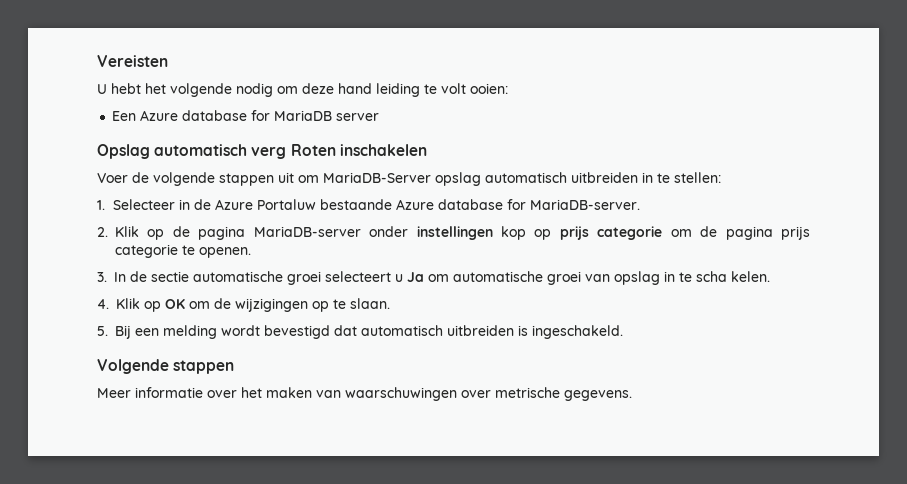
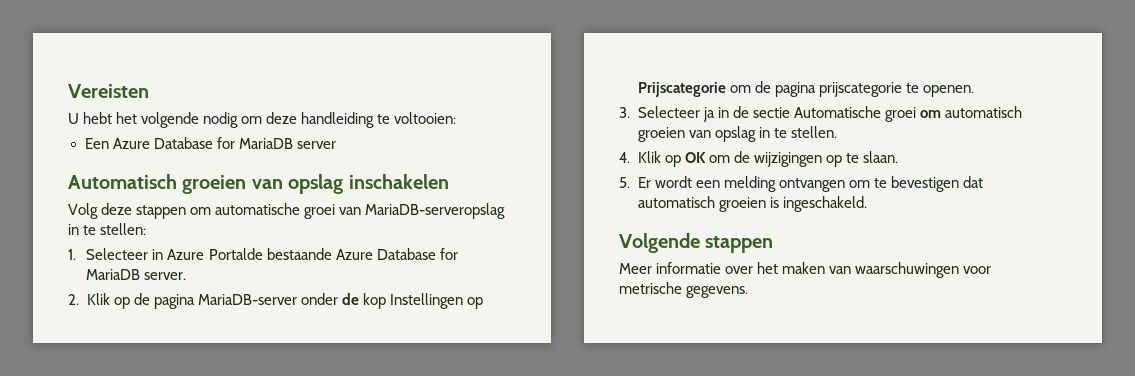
- U hebt het volgende nodig om deze hand leiding te volt ooien:
+ U hebt het volgende nodig om deze handleiding te voltooien:
- Een Azure database for MariaDB server
+ Een Azure Database for MariaDB server
- Opslag automatisch verg Roten inschakelen
- Voer de volgende stappen uit om MariaDB-Server opslag automatisch uitbreiden in te stellen:
+ Automatisch groeien van opslag inschakelen
+ Volg deze stappen om automatische groei van MariaDB-serveropslag in te stellen:
- 1. Selecteer in de Azure Portaluw bestaande Azure database for MariaDB-server.
+ 1. Selecteer in Azure Portalde bestaande Azure Database for MariaDB server.
- 2. Klik op de pagina MariaDB-server onder instellingen kop op prijs categorie om de pagina prijs categorie te openen.
+ 2. Klik op de pagina MariaDB-server onder de kop Instellingen op Prijscategorie om de pagina prijscategorie te openen.
- 3. In de sectie automatische groei selecteert u Ja om automatische groei van opslag in te scha kelen.
+ 3. Selecteer ja in de sectie Automatische groei om automatisch groeien van opslag in te stellen.
- 5. Bij een melding wordt bevestigd dat automatisch uitbreiden is ingeschakeld.
+ 5. Er wordt een melding ontvangen om te bevestigen dat automatisch groeien is ingeschakeld.
- Meer informatie over het maken van waarschuwingen over metrische gegevens.
+ Meer informatie over het maken van waarschuwingen voor metrische gegevens.

